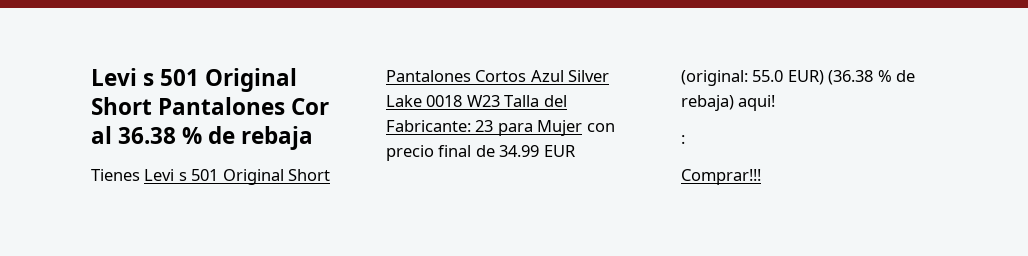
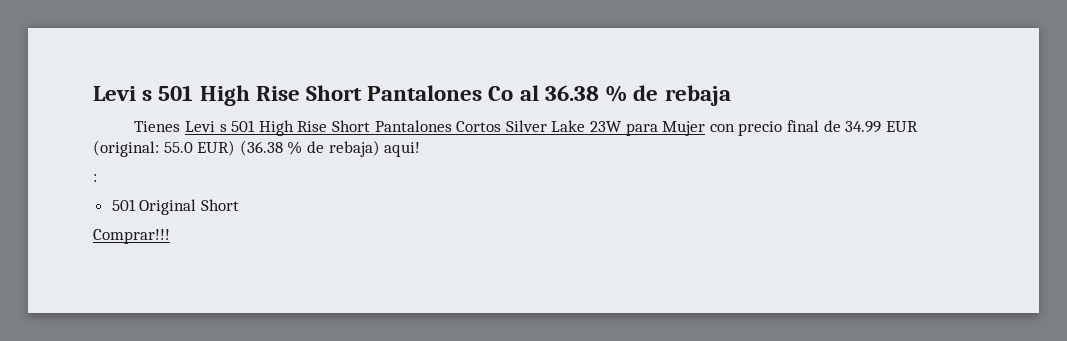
- Levi s 501 Original Short Pantalones Cor al 36.38 % de rebaja
+ Levi s 501 High Rise Short Pantalones Co al 36.38 % de rebaja
- Tienes Levi s 501 Original Short Pantalones Cortos Azul Silver Lake 0018 W23 Talla del Fabricante: 23 para Mujer con precio final de 34.99 EUR (original: 55.0 EUR) (36.38 % de rebaja) aqui!
+ Tienes Levi s 501 High Rise Short Pantalones Cortos Silver Lake 23W para Mujer con precio final de 34.99 EUR (original: 55.0 EUR) (36.38 % de rebaja) aqui!
+ 501 Original Short

